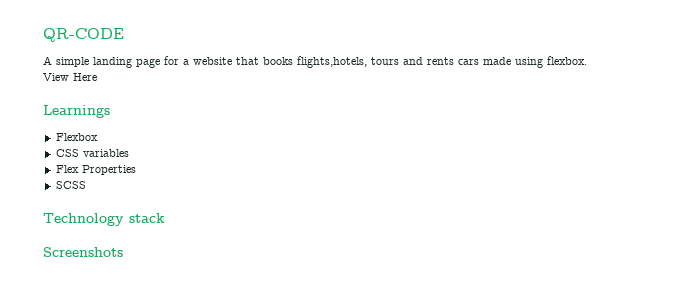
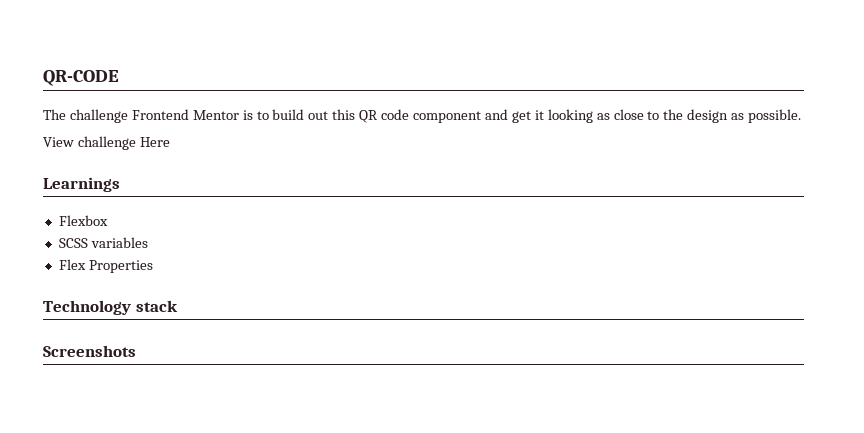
- A simple landing page for a website that books flights,hotels, tours and rents cars made using flexbox.
+ The challenge Frontend Mentor is to build out this QR code component and get it looking as close to the design as possible.
- View Here
+ View challenge Here
- CSS variables
+ SCSS variables
- SCSS

